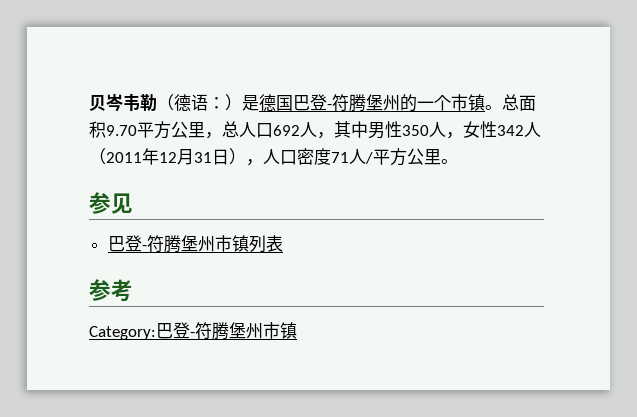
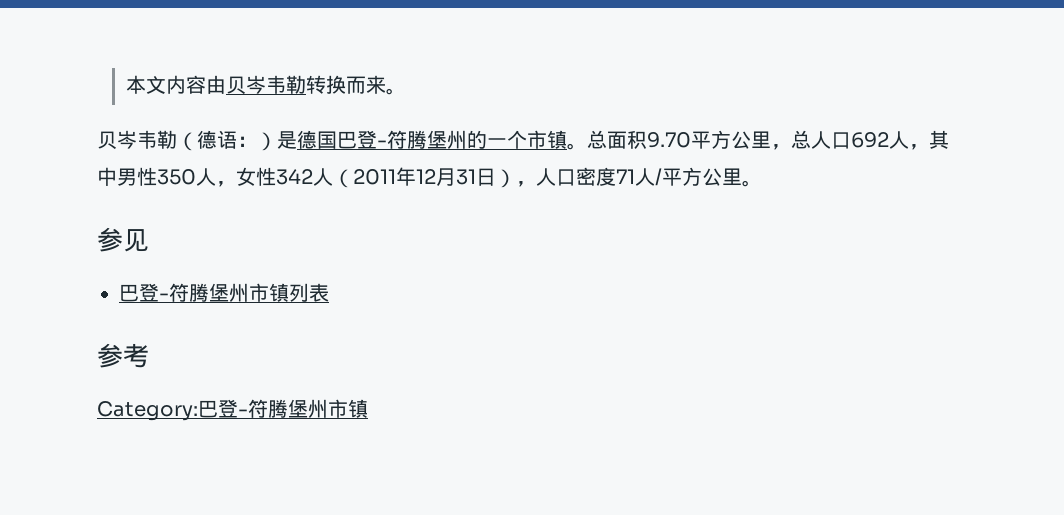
+ 本文内容由贝岑韦勒转换而来。

